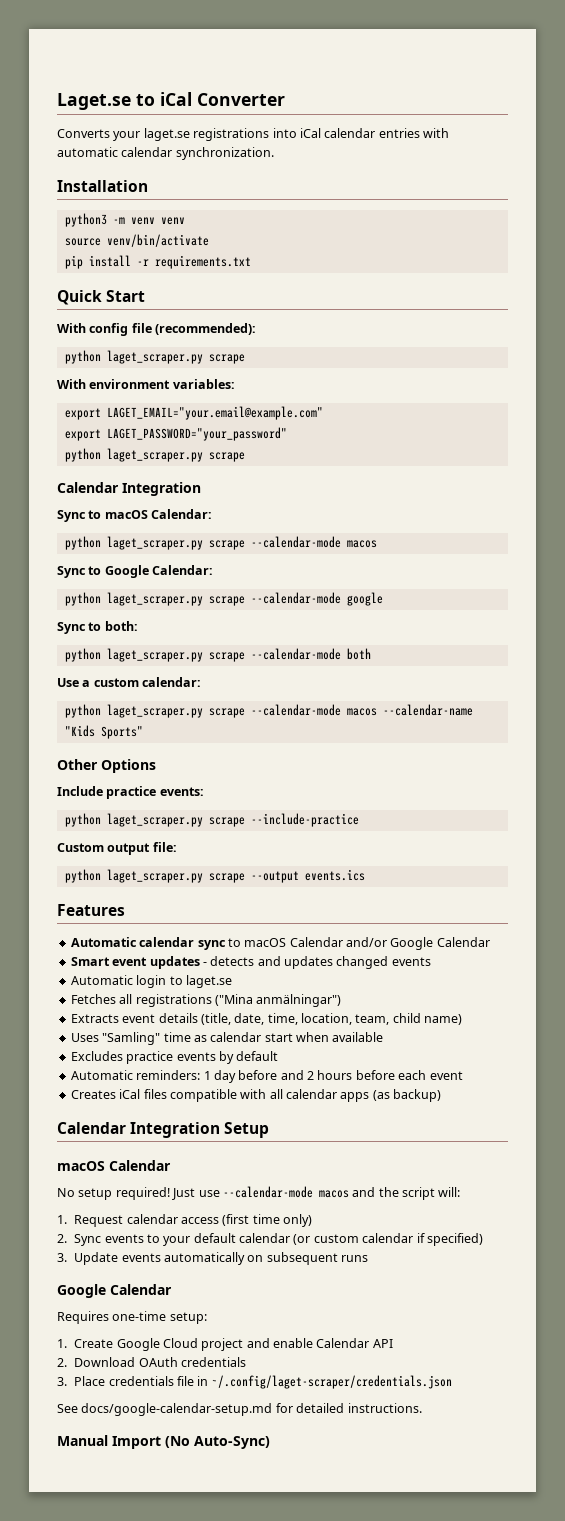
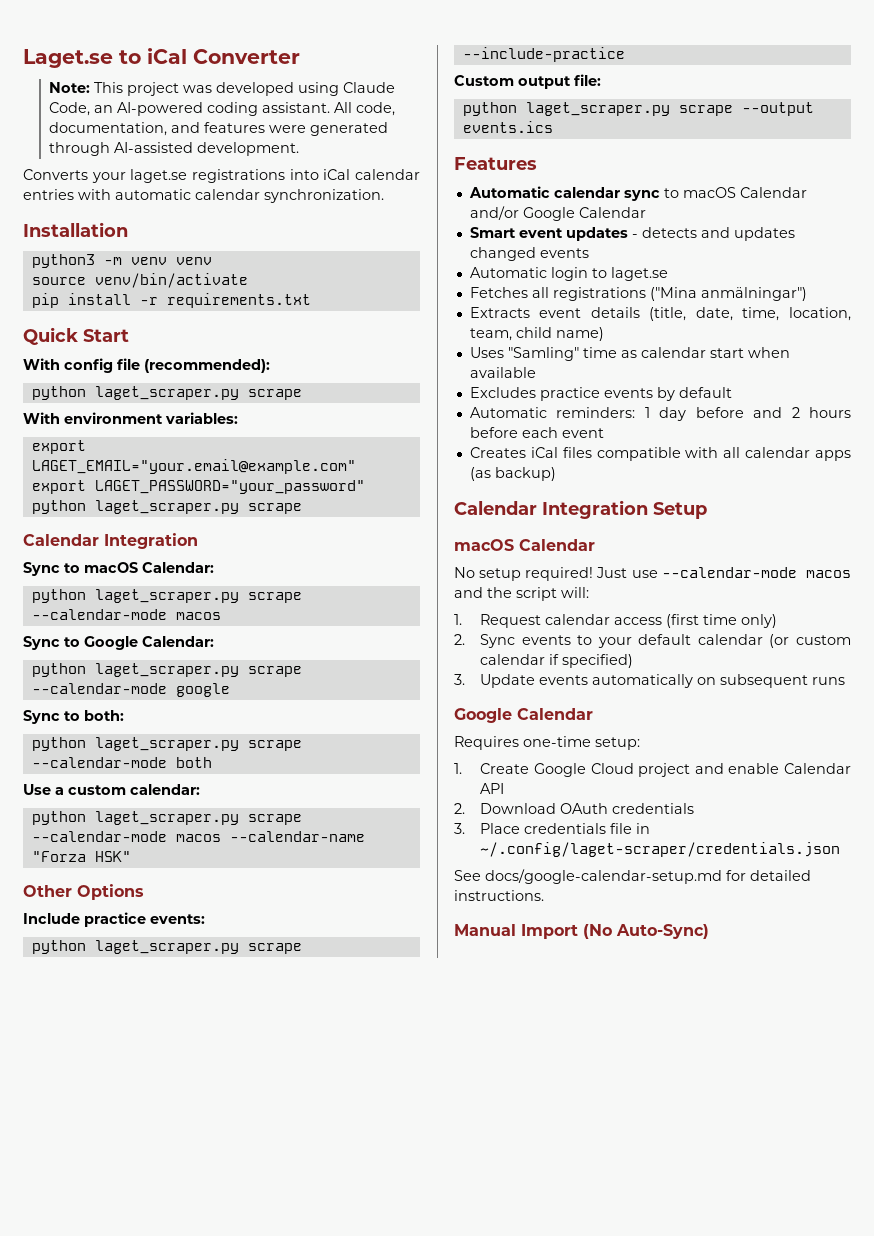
+ Note: This project was developed using Claude Code, an AI-powered coding assistant. All code, documentation, and features were generated through AI-assisted development.
- python laget_scraper.py scrape --calendar-mode macos --calendar-name "Kids Sports"
+ python laget_scraper.py scrape --calendar-mode macos --calendar-name "Forza HSK"

